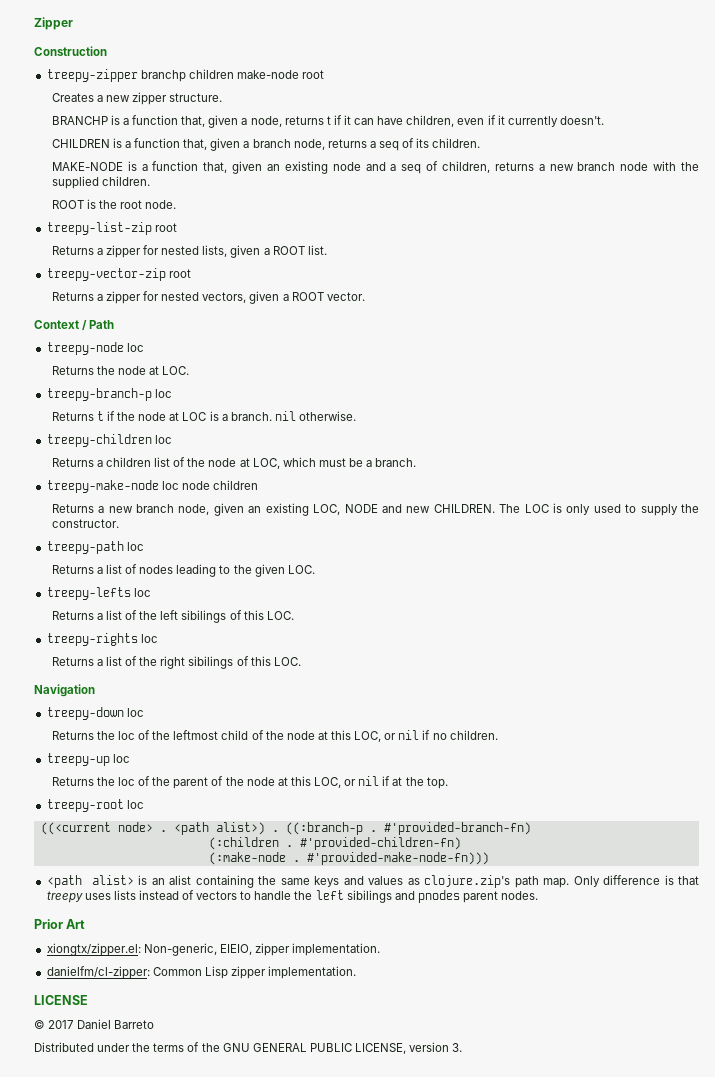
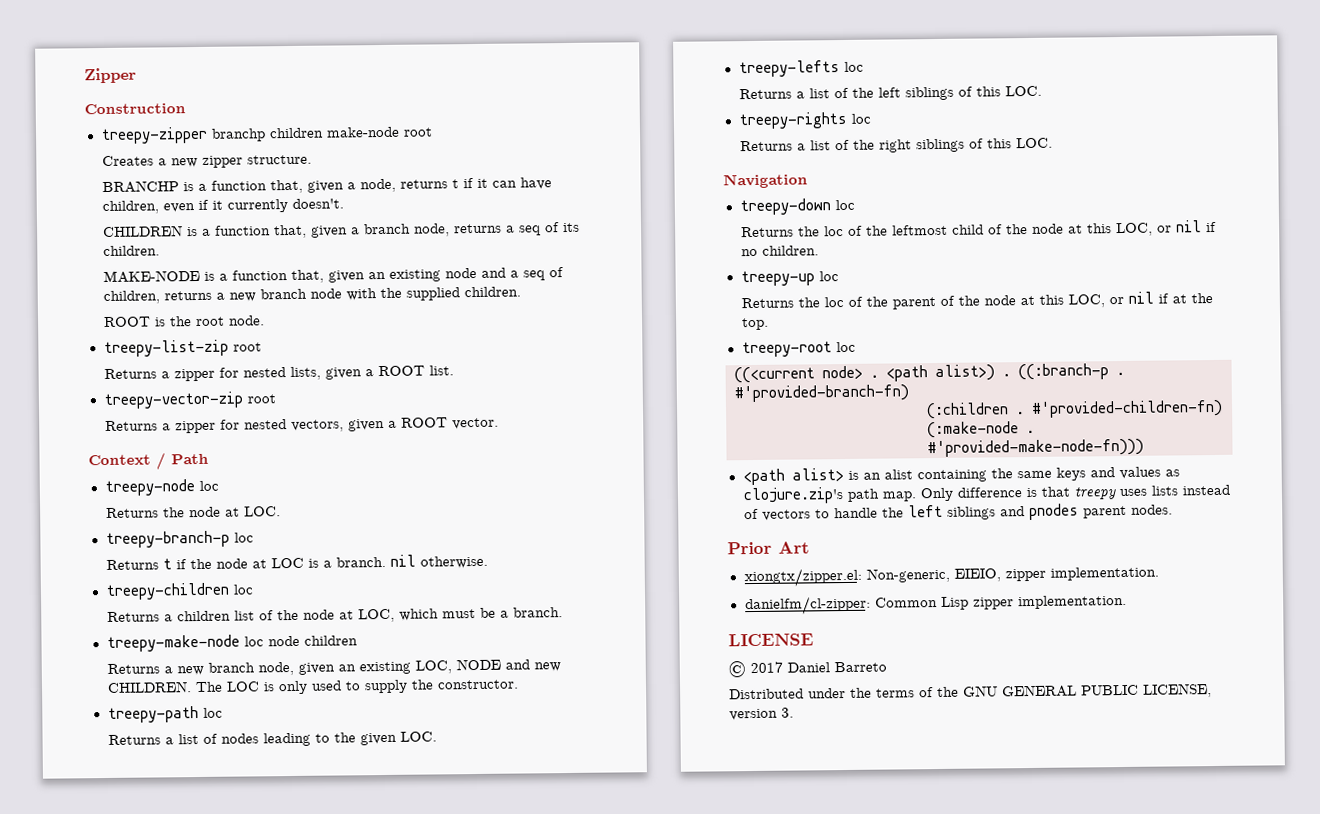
- Returns a list of the left sibilings of this LOC.
+ Returns a list of the left siblings of this LOC.
- Returns a list of the right sibilings of this LOC.
+ Returns a list of the right siblings of this LOC.
- Only difference is that treepy uses lists instead of vectors to handle the left sibilings and pnodes parent nodes.
+ Only difference is that treepy uses lists instead of vectors to handle the left siblings and pnodes parent nodes.

